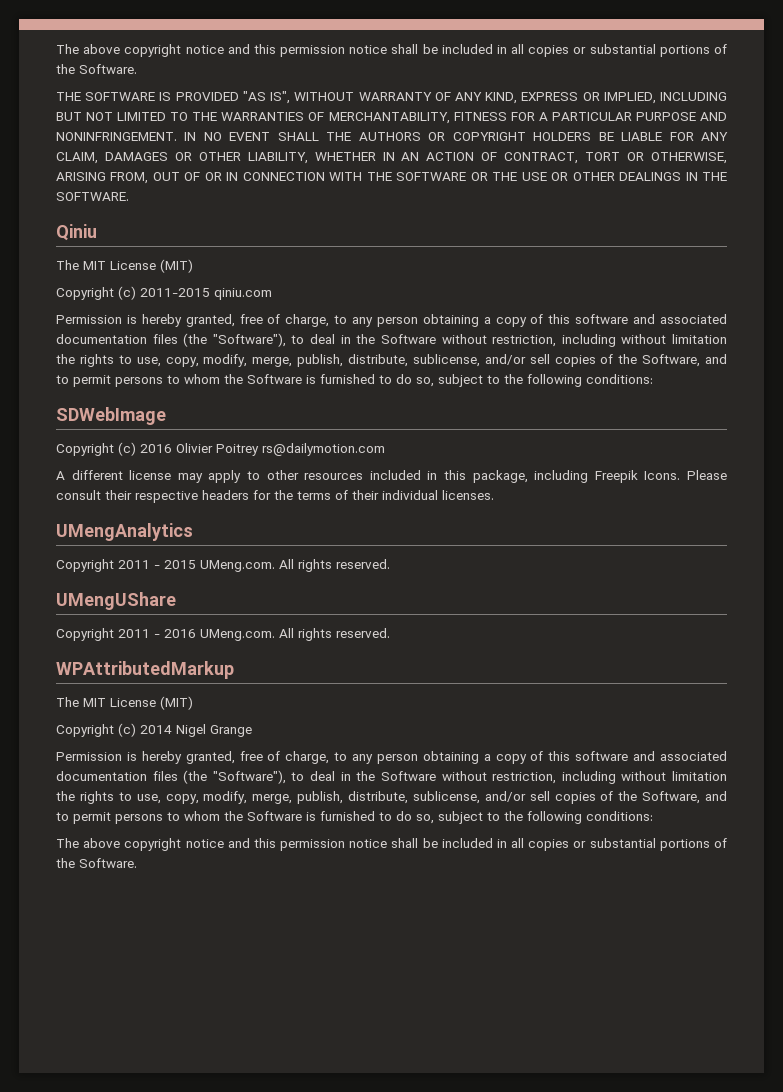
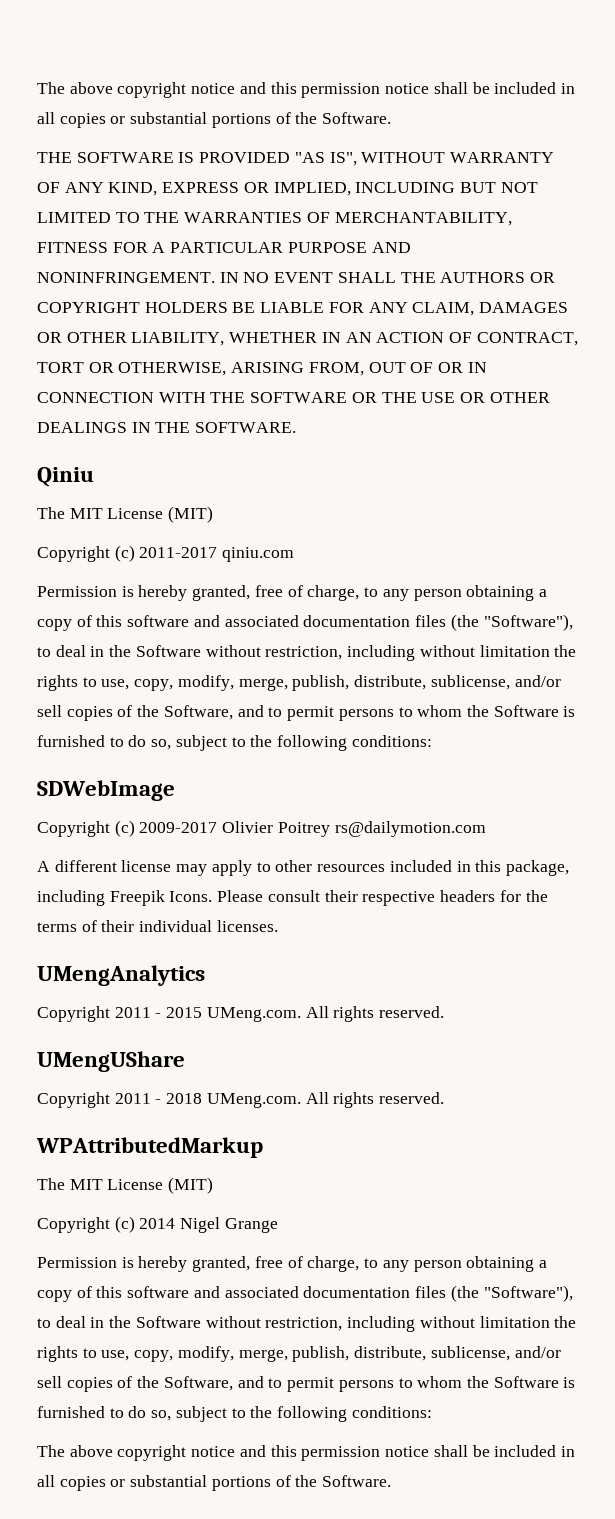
- Copyright (c) 2011-2015 qiniu.com
+ Copyright (c) 2011-2017 qiniu.com
- Copyright (c) 2016 Olivier Poitrey rs@dailymotion.com
+ Copyright (c) 2009-2017 Olivier Poitrey rs@dailymotion.com
- Copyright 2011 - 2016 UMeng.com. All rights reserved.
+ Copyright 2011 - 2018 UMeng.com. All rights reserved.

